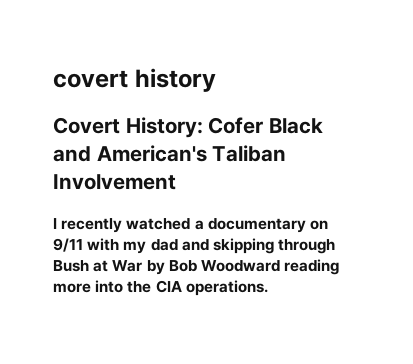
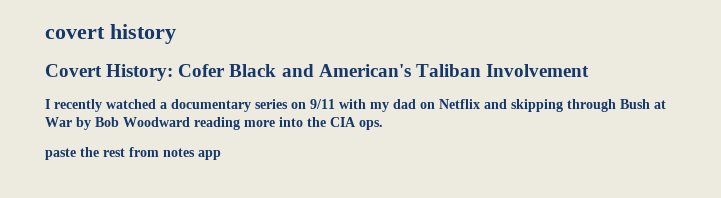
- I recently watched a documentary on 9/11 with my dad and skipping through Bush at War by Bob Woodward reading more into the CIA operations.
+ I recently watched a documentary series on 9/11 with my dad on Netflix and skipping through Bush at War by Bob Woodward reading more into the CIA ops.
+ paste the rest from notes app

